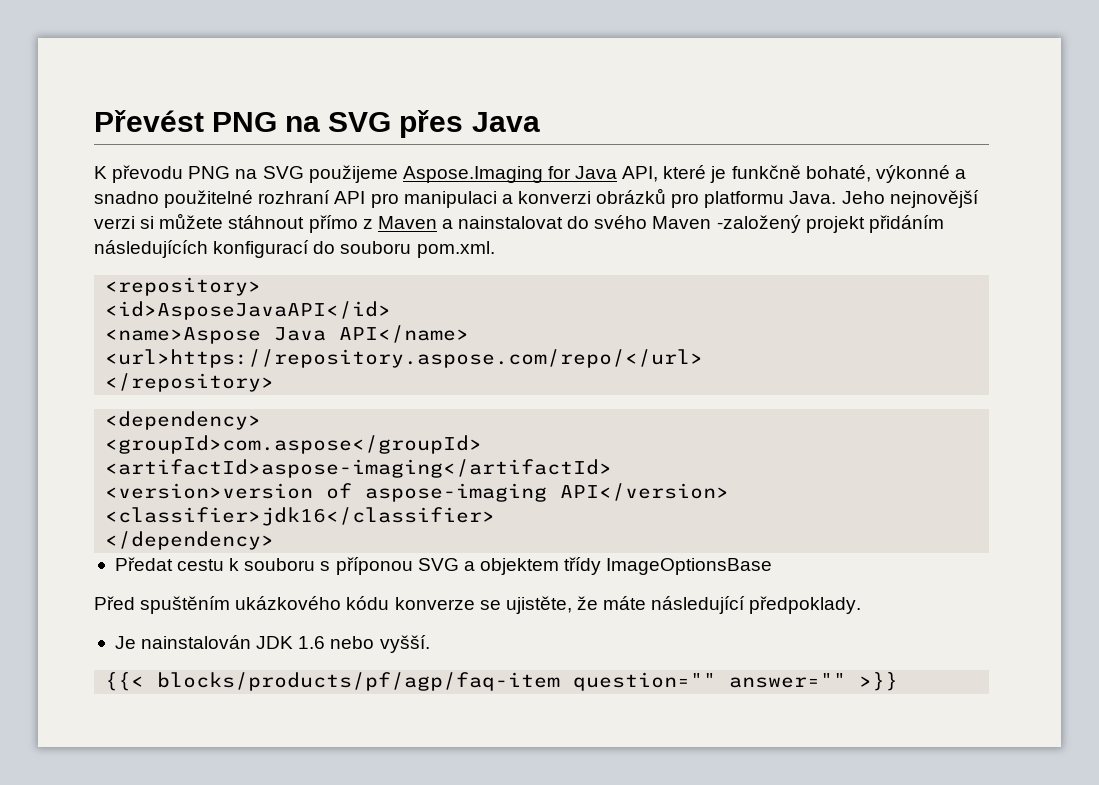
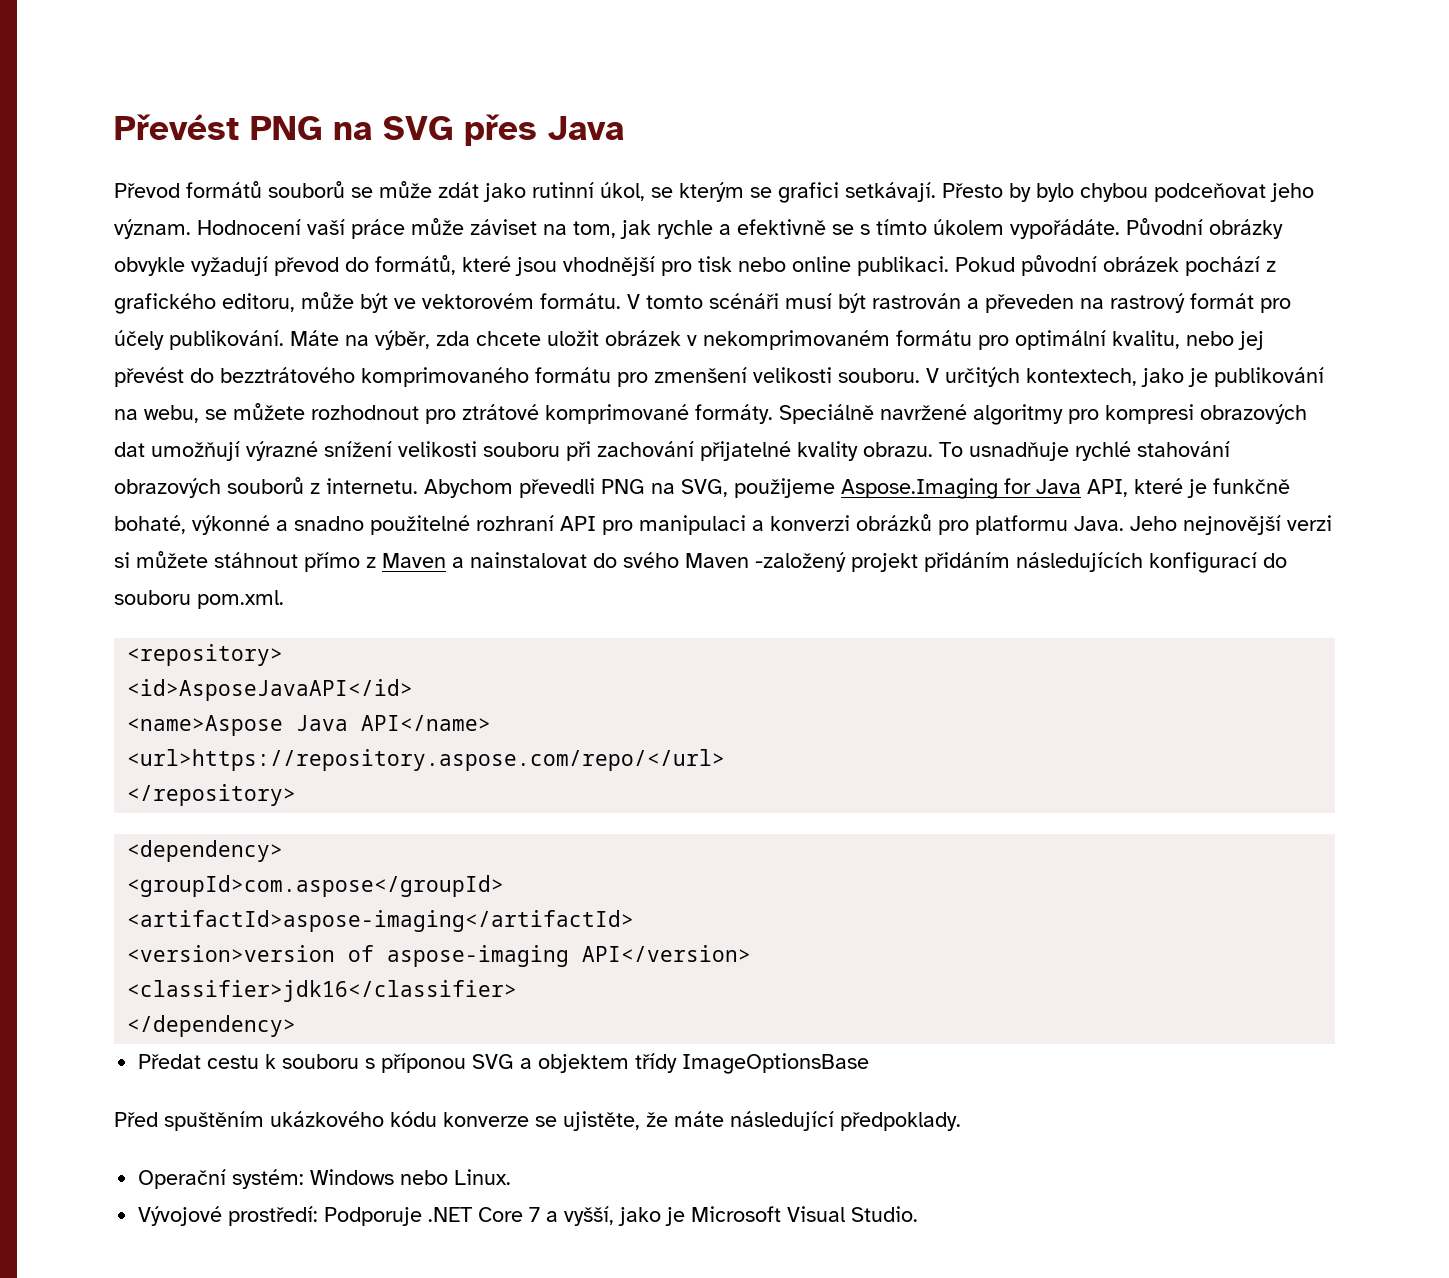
- K převodu PNG na SVG použijeme Aspose.Imaging for Java API, které je funkčně bohaté, výkonné a snadno použitelné rozhraní API pro manipulaci a konverzi obrázků pro platformu Java.
+ Převod formátů souborů se může zdát jako rutinní úkol, se kterým se grafici setkávají. Přesto by bylo chybou podceňovat jeho význam. Hodnocení vaší práce může záviset na tom, jak rychle a efektivně se s tímto úkolem vypořádáte. Původní obrázky obvykle vyžadují převod do formátů, které jsou vhodnější pro tisk nebo online publikaci. Pokud původní obrázek pochází z grafického editoru, může být ve vektorovém formátu. V tomto scénáři musí být rastrován a převeden na rastrový formát pro účely publikování. Máte na výběr, zda chcete uložit obrázek v nekomprimovaném formátu pro optimální kvalitu, nebo jej převést do bezztrátového komprimovaného formátu pro zmenšení velikosti souboru. V určitých kontextech, jako je publikování na webu, se můžete rozhodnout pro ztrátové komprimované formáty. Speciálně navržené algoritmy pro kompresi obrazových dat umožňují výrazné snížení velikosti souboru při zachování přijatelné kvality obrazu. To usnadňuje rychlé stahování obrazových souborů z internetu. Abychom převedli PNG na SVG, použijeme Aspose.Imaging for Java API, které je funkčně bohaté, výkonné a snadno použitelné rozhraní API pro manipulaci a konverzi obrázků pro platformu Java.
- Je nainstalován JDK 1.6 nebo vyšší.
- {{< blocks/products/pf/agp/faq-item question="" answer="" >}}
+ Operační systém: Windows nebo Linux.
+ Vývojové prostředí: Podporuje .NET Core 7 a vyšší, jako je Microsoft Visual Studio.

